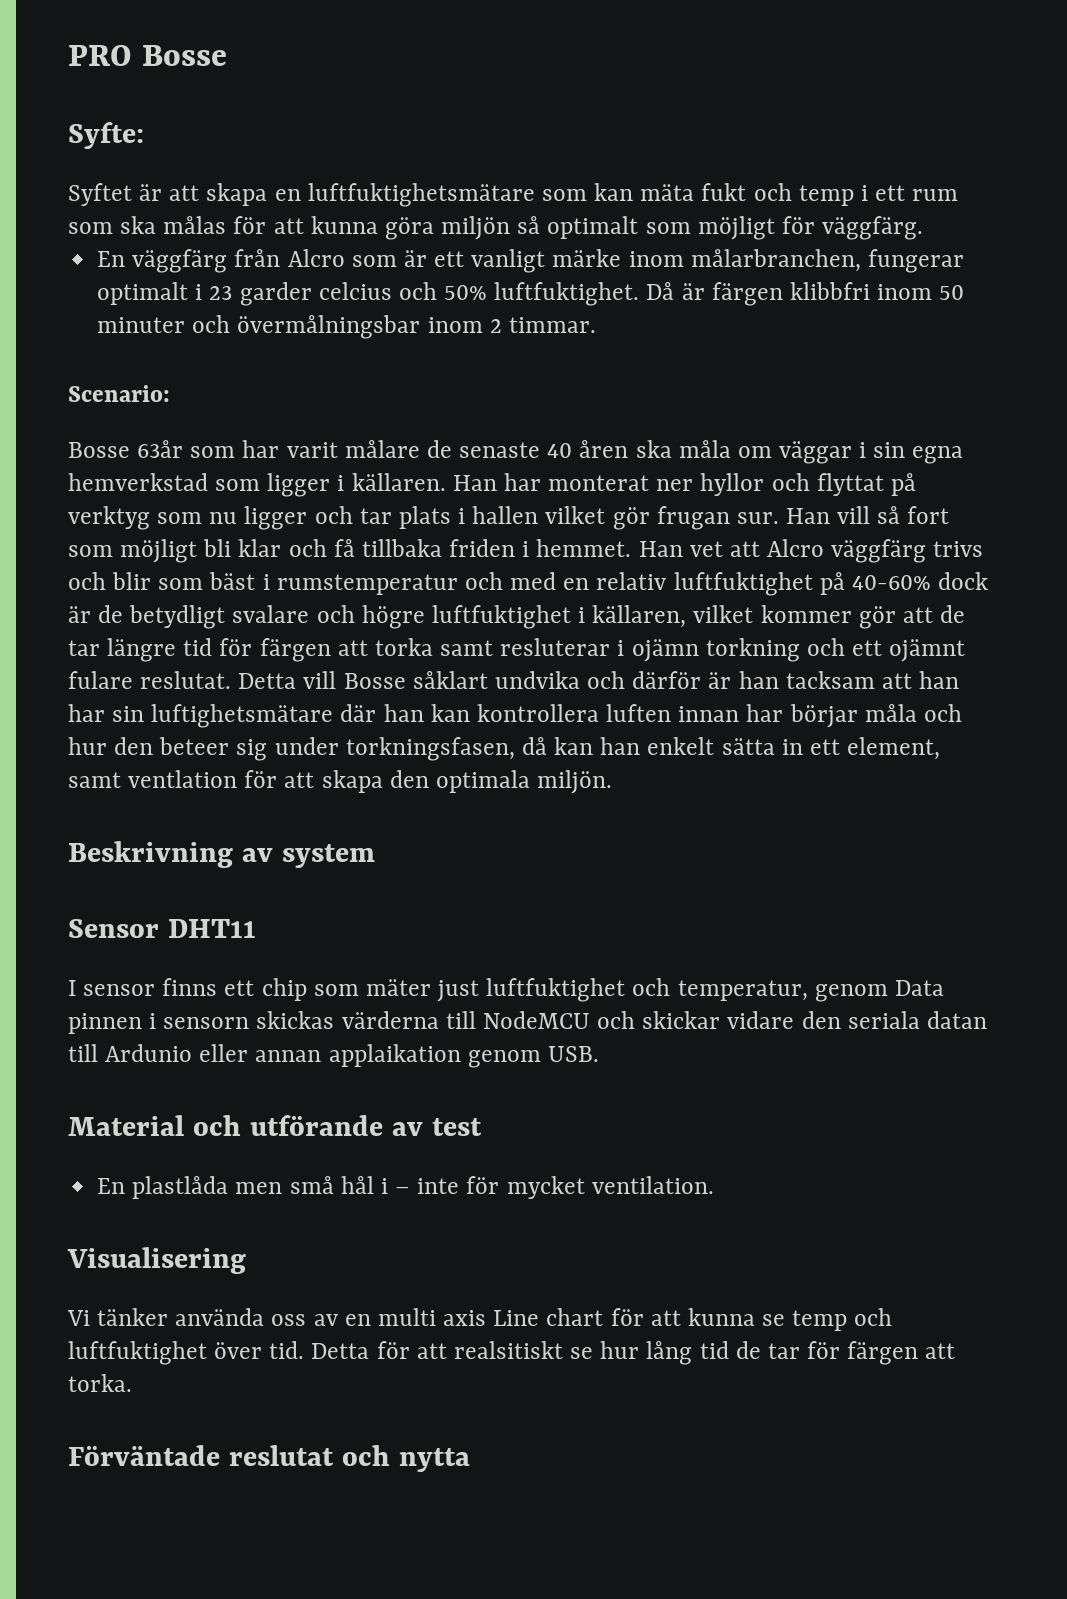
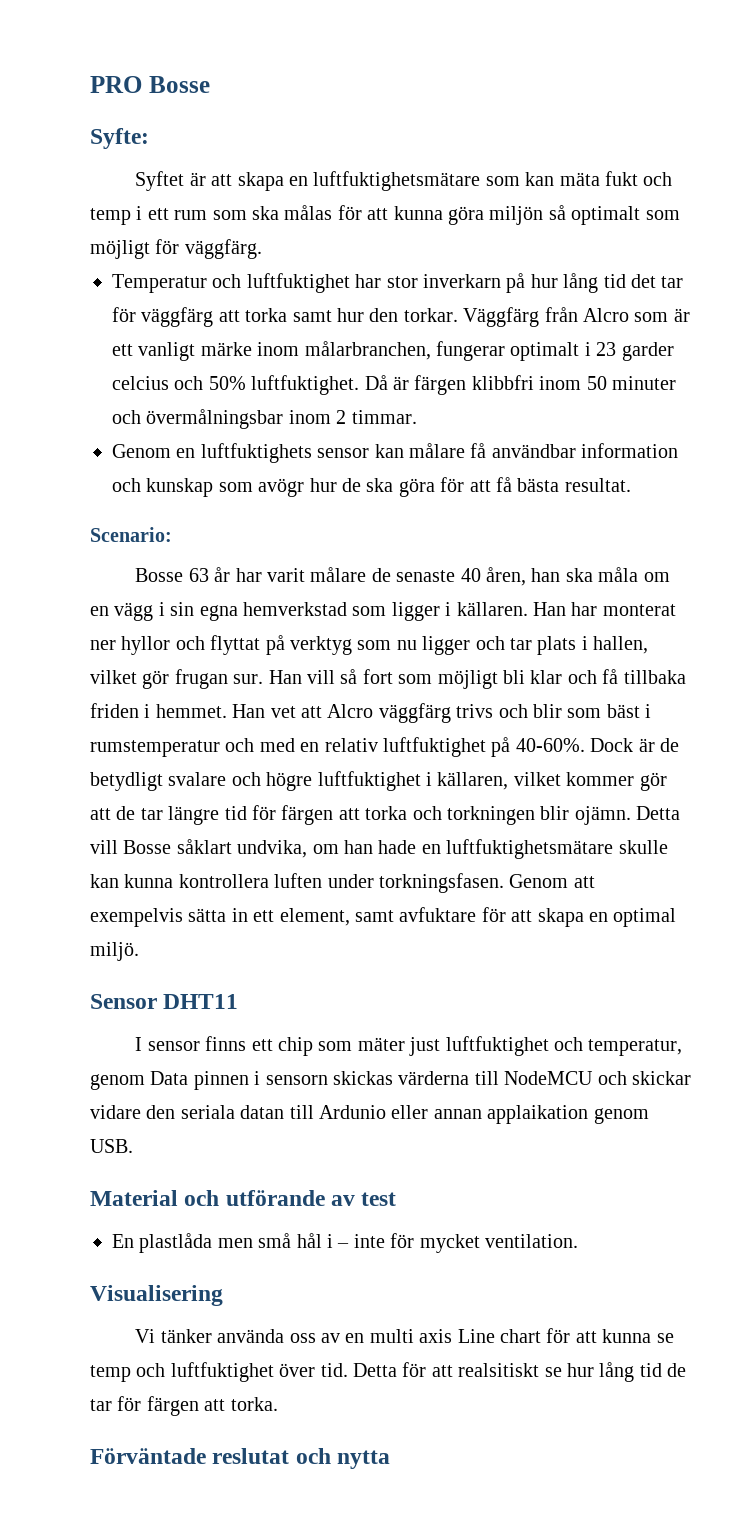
- En väggfärg från Alcro som är ett vanligt märke inom målarbranchen, fungerar optimalt i 23 garder celcius och 50% luftfuktighet.
+ Temperatur och luftfuktighet har stor inverkarn på hur lång tid det tar för väggfärg att torka samt hur den torkar. Väggfärg från Alcro som är ett vanligt märke inom målarbranchen, fungerar optimalt i 23 garder celcius och 50% luftfuktighet.
+ Genom en luftfuktighets sensor kan målare få användbar information och kunskap som avögr hur de ska göra för att få bästa resultat.
- Bosse 63år som har varit målare de senaste 40 åren ska måla om väggar i sin egna hemverkstad som ligger i källaren.
+ Bosse 63 år har varit målare de senaste 40 åren, han ska måla om en vägg i sin egna hemverkstad som ligger i källaren.
- Han har monterat ner hyllor och flyttat på verktyg som nu ligger och tar plats i hallen vilket gör frugan sur.
+ Han har monterat ner hyllor och flyttat på verktyg som nu ligger och tar plats i hallen, vilket gör frugan sur.
- Han vet att Alcro väggfärg trivs och blir som bäst i rumstemperatur och med en relativ luftfuktighet på 40-60% dock är de betydligt svalare och högre luftfuktighet i källaren, vilket kommer gör att de tar längre tid för färgen att torka samt resluterar i ojämn torkning och ett ojämnt fulare reslutat. Detta vill Bosse såklart undvika och därför är han tacksam att han har sin luftighetsmätare där han kan kontrollera luften innan har börjar måla och hur den beteer sig under torkningsfasen, då kan han enkelt sätta in ett element, samt ventlation för att skapa den optimala miljön.
- Beskrivning av system
+ Han vet att Alcro väggfärg trivs och blir som bäst i rumstemperatur och med en relativ luftfuktighet på 40-60%. Dock är de betydligt svalare och högre luftfuktighet i källaren, vilket kommer gör att de tar längre tid för färgen att torka och torkningen blir ojämn. Detta vill Bosse såklart undvika, om han hade en luftfuktighetsmätare skulle kan kunna kontrollera luften under torkningsfasen. Genom att exempelvis sätta in ett element, samt avfuktare för att skapa en optimal miljö.

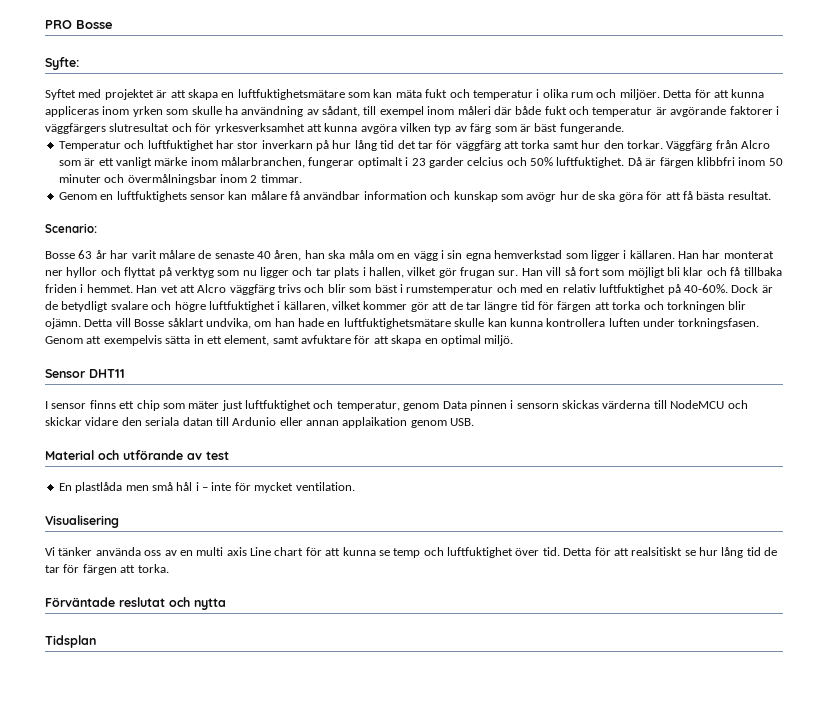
- Syftet är att skapa en luftfuktighetsmätare som kan mäta fukt och temp i ett rum som ska målas för att kunna göra miljön så optimalt som möjligt för väggfärg.
+ Syftet med projektet är att skapa en luftfuktighetsmätare som kan mäta fukt och temperatur i olika rum och miljöer. Detta för att kunna appliceras inom yrken som skulle ha användning av sådant, till exempel inom måleri där både fukt och temperatur är avgörande faktorer i väggfärgers slutresultat och för yrkesverksamhet att kunna avgöra vilken typ av färg som är bäst fungerande.
+ Tidsplan

